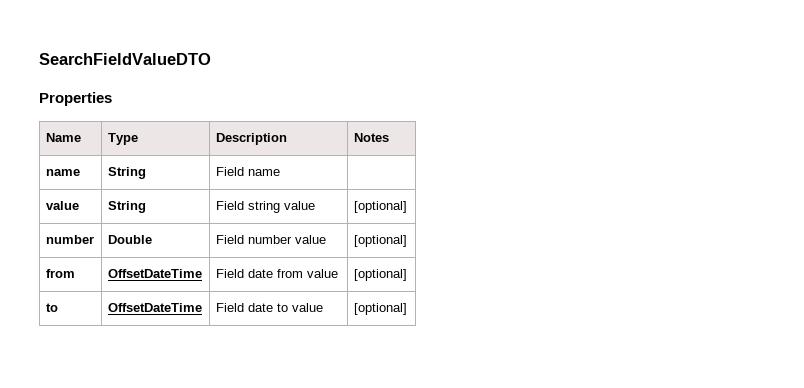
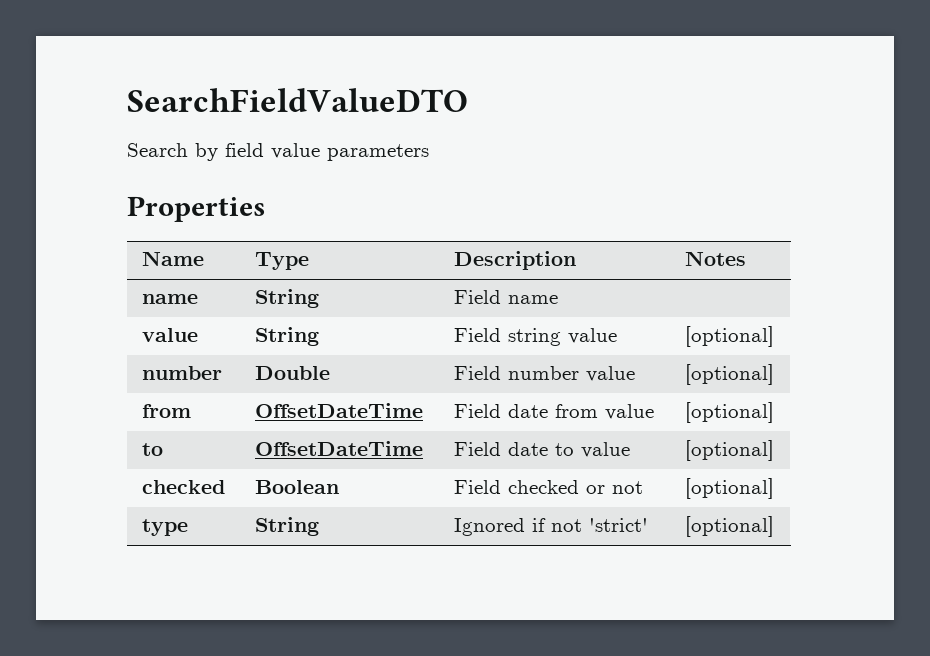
+ Search by field value parameters
+ checked | Boolean | Field checked or not | [optional]
+ type | String | Ignored if not 'strict' | [optional]

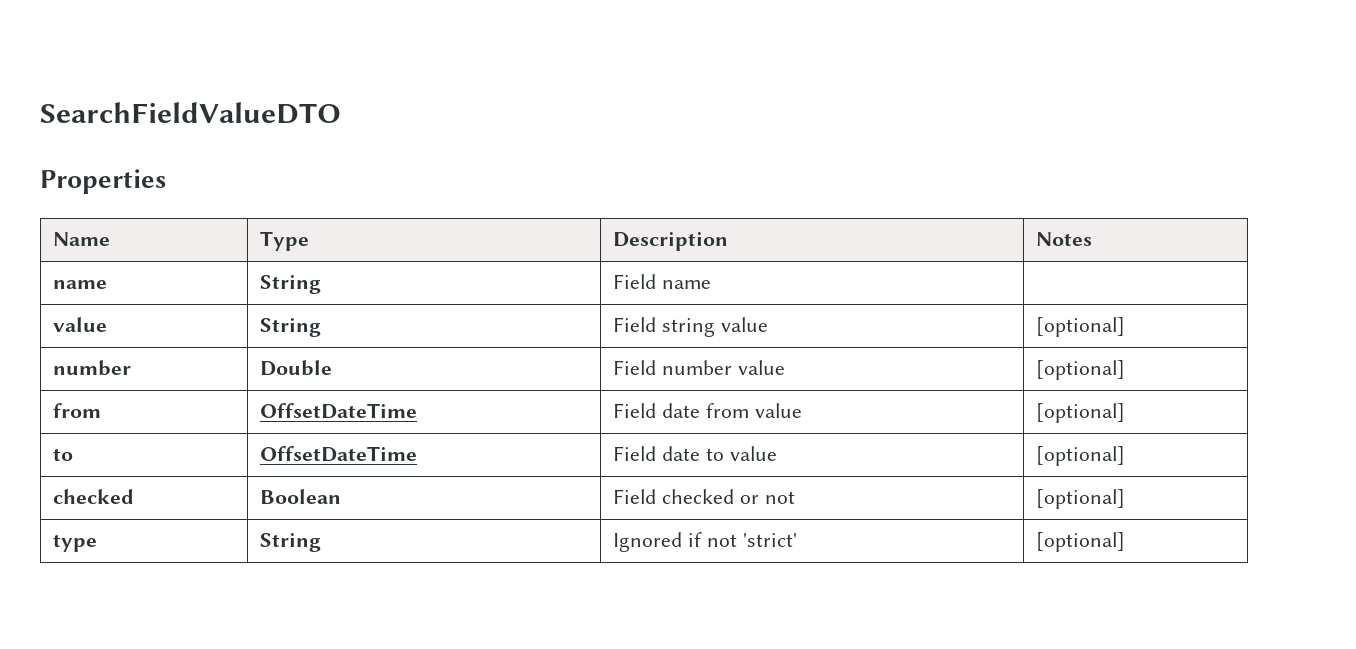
- Search by field value parameters

